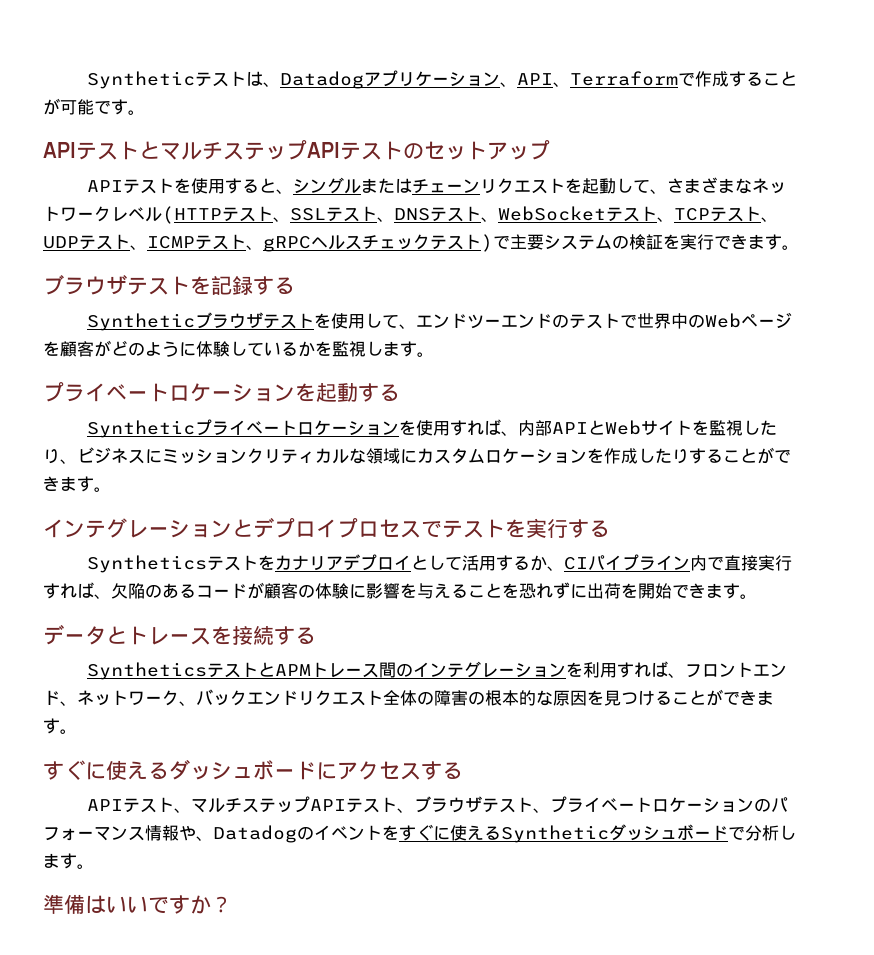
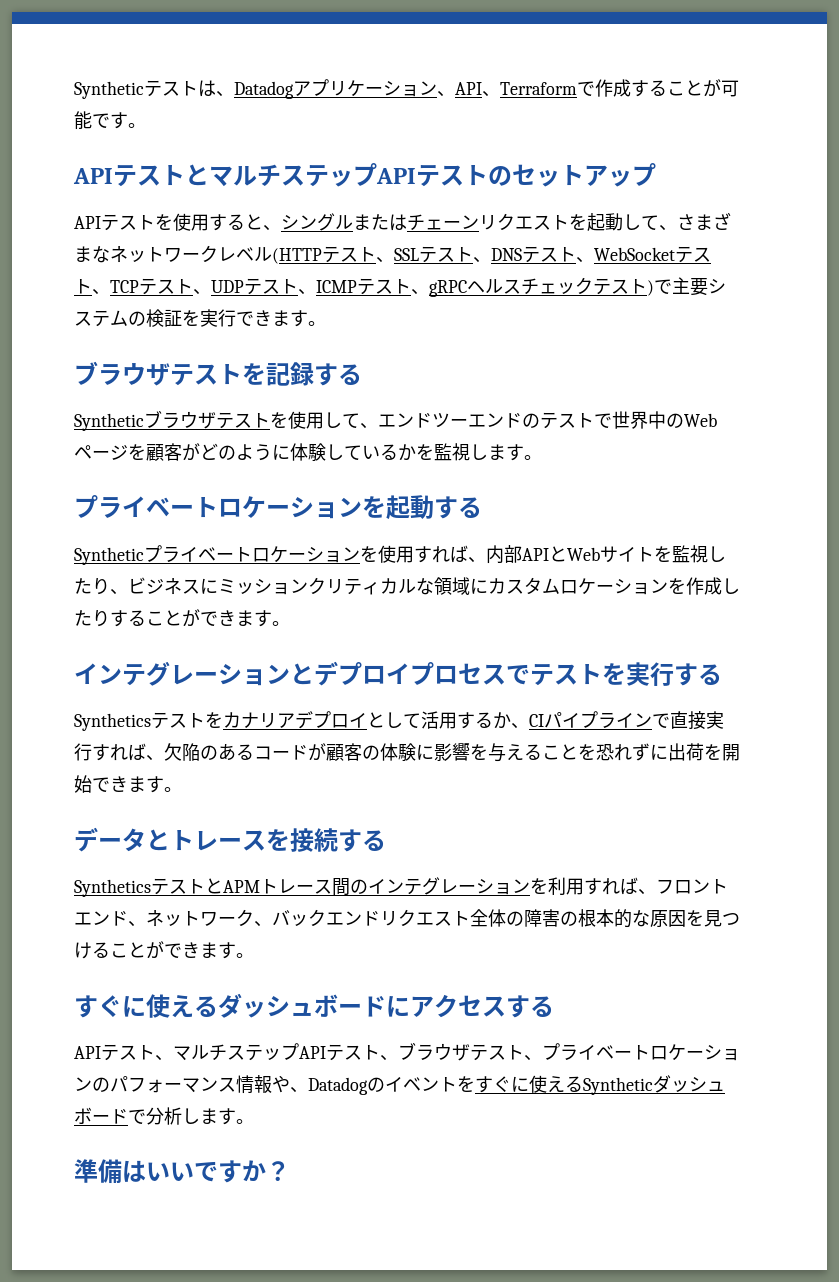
- Syntheticsテストをカナリアデプロイとして活用するか、CIパイプライン内で直接実行すれば、欠陥のあるコードが顧客の体験に影響を与えることを恐れずに出荷を開始できます。
+ Syntheticsテストをカナリアデプロイとして活用するか、CIパイプラインで直接実行すれば、欠陥のあるコードが顧客の体験に影響を与えることを恐れずに出荷を開始できます。

